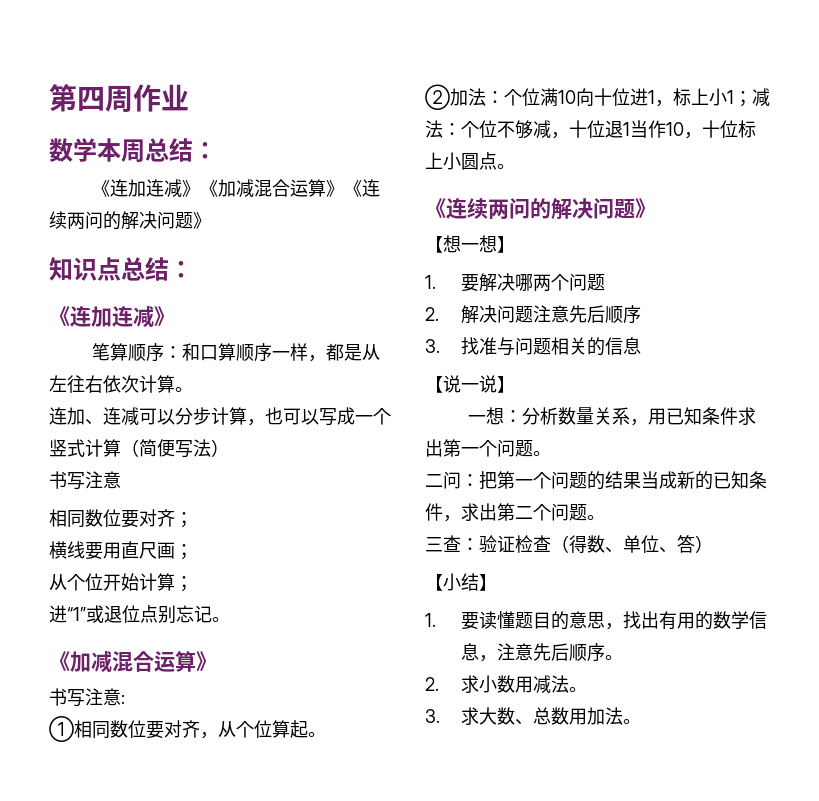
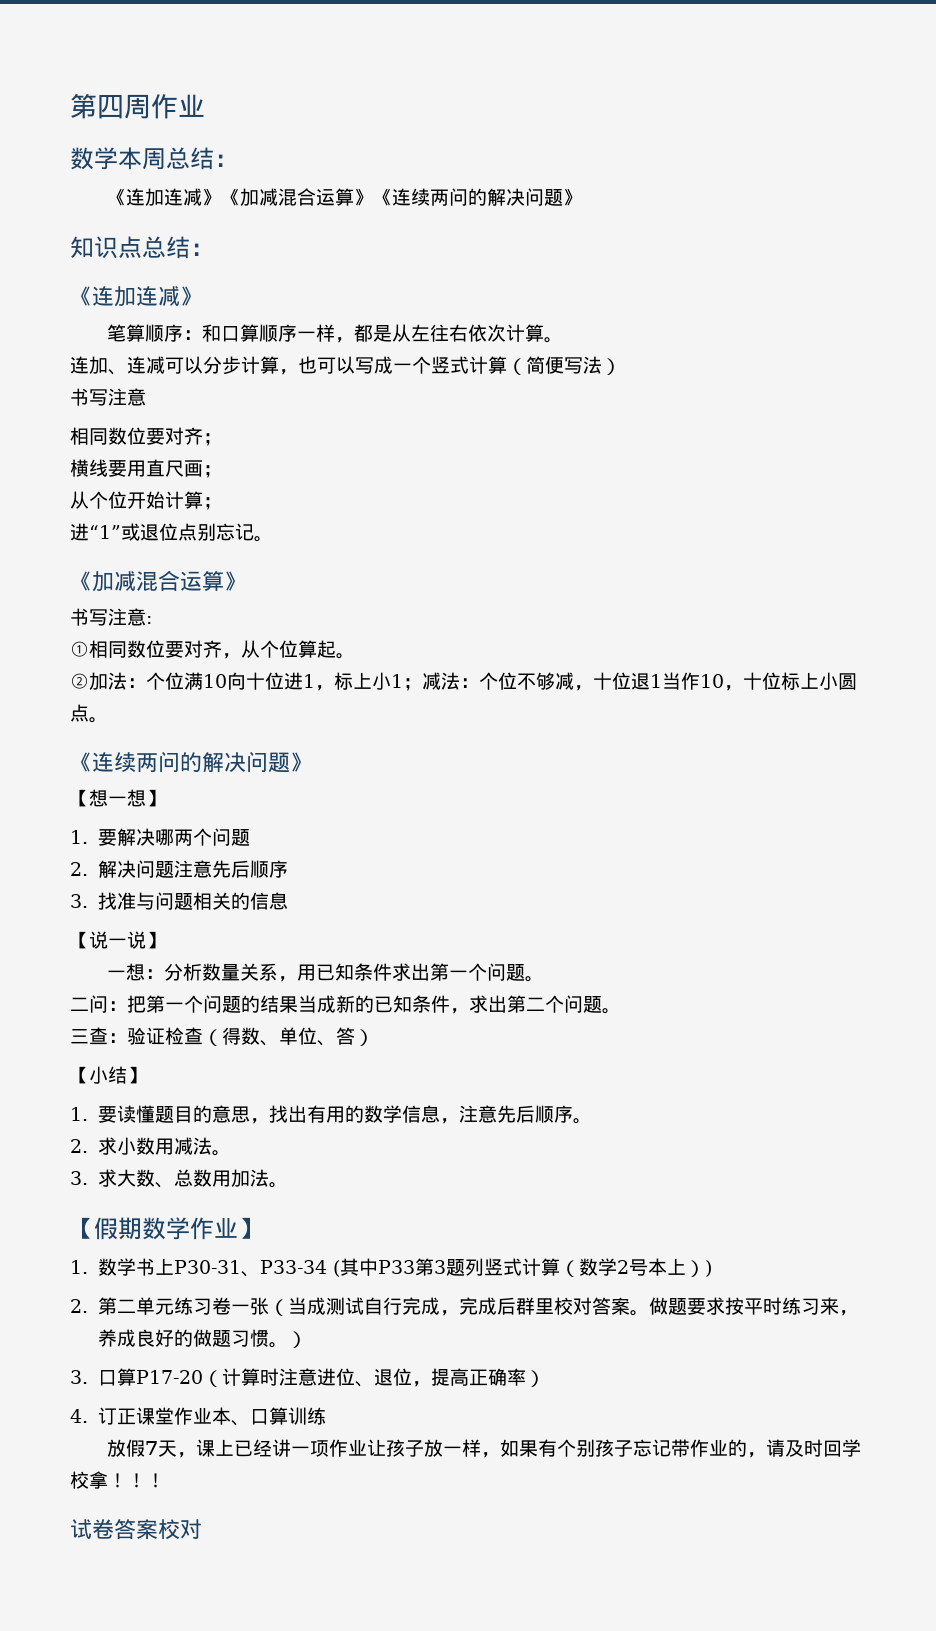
+ 【假期数学作业】
+ 1.数学书上P30-31、P33-34 (其中P33第3题列竖式计算（数学2号本上）)
+ 2.第二单元练习卷一张（当成测试自行完成，完成后群里校对答案。做题要求按平时练习来，养成良好的做题习惯。）
+ 3.口算P17-20（计算时注意进位、退位，提高正确率）
+ 4.订正课堂作业本、口算训练
+ 放假7天，课上已经讲一项作业让孩子放一样，如果有个别孩子忘记带作业的，请及时回学校拿！！！
+ 试卷答案校对

